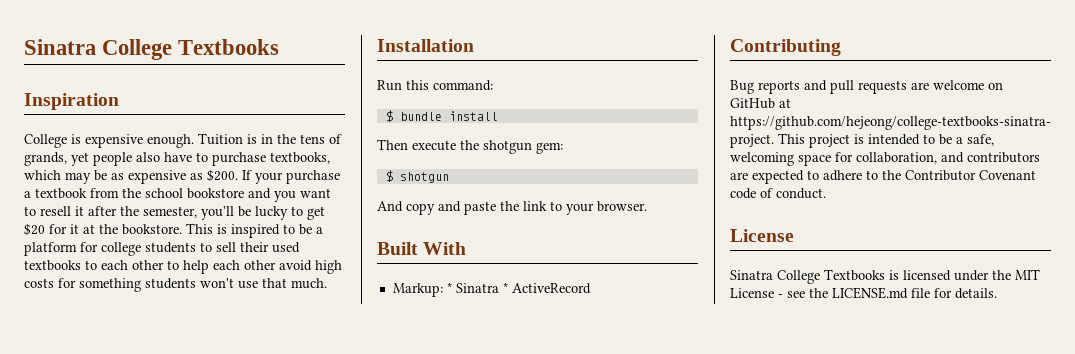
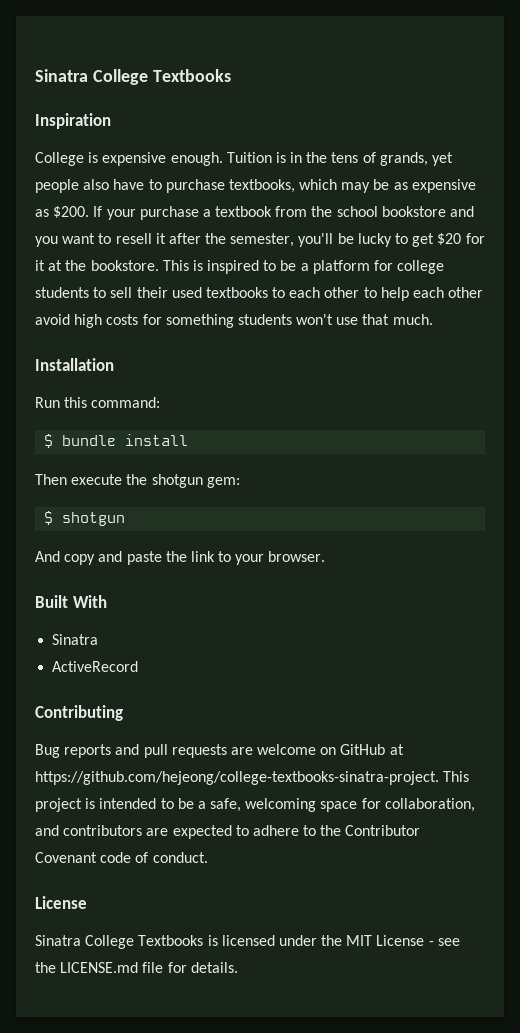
  Built With
- Markup: * Sinatra * ActiveRecord
+ Sinatra
+ ActiveRecord

